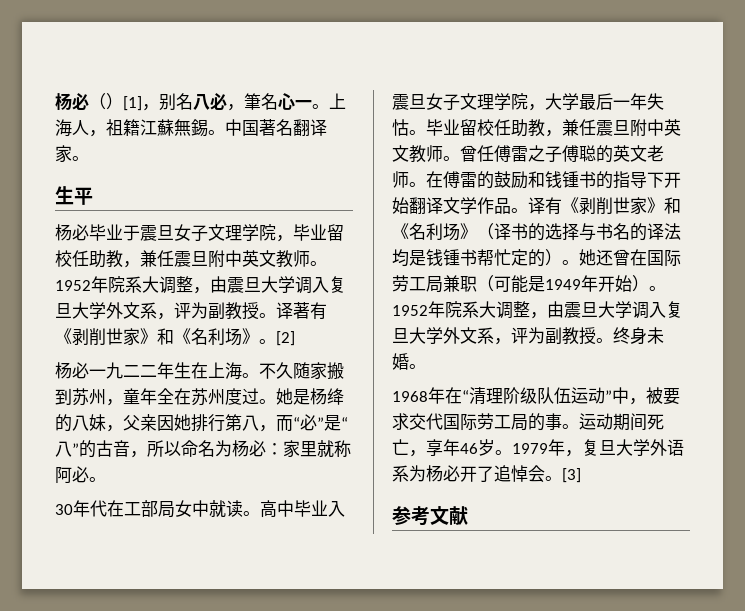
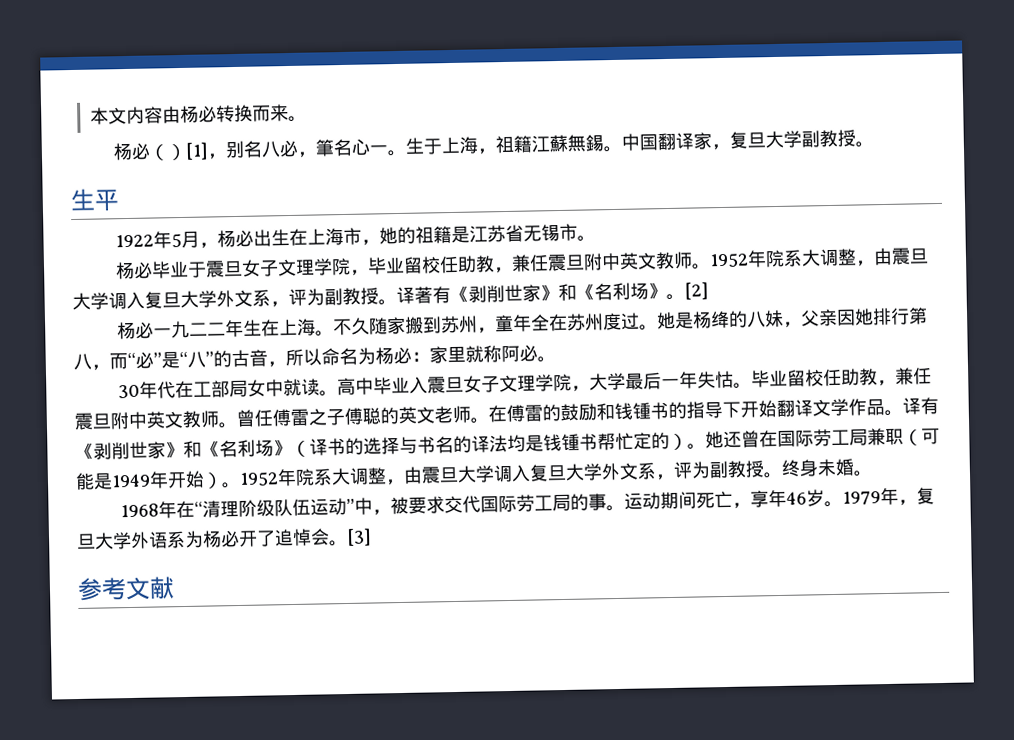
+ 本文内容由杨必转换而来。
- 上海人，祖籍江蘇無錫。
+ 生于上海，祖籍江蘇無錫。
- 中国著名翻译家。
+ 中国翻译家，复旦大学副教授。
  生平
+ 1922年5月，杨必出生在上海市，她的祖籍是江苏省无锡市。

